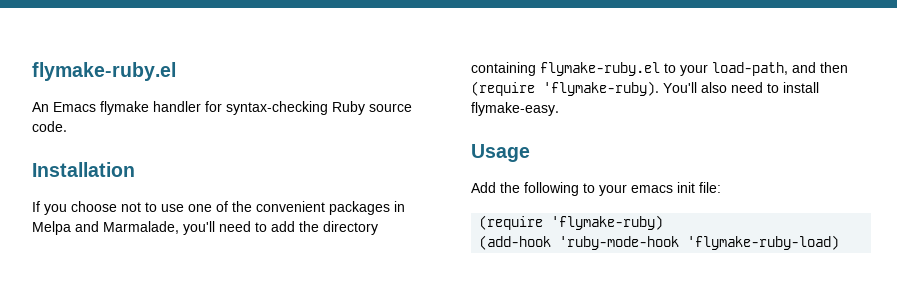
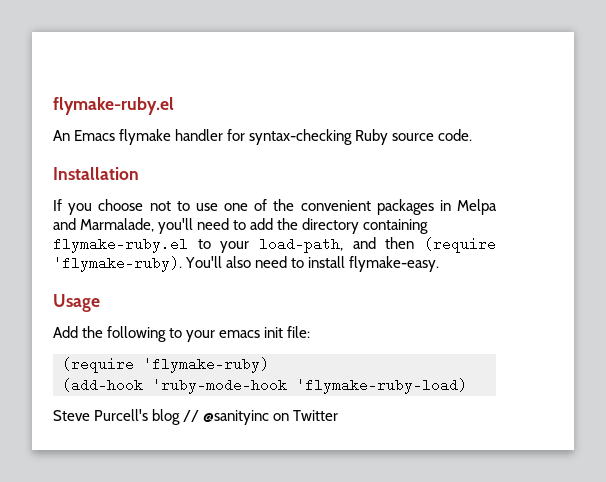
+ Steve Purcell's blog // @sanityinc on Twitter

